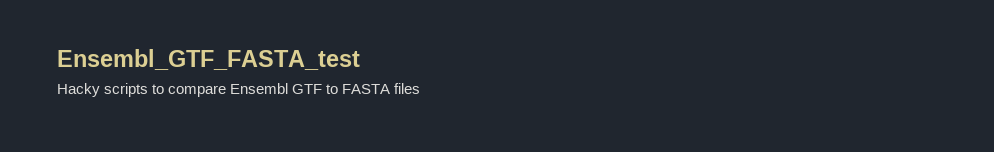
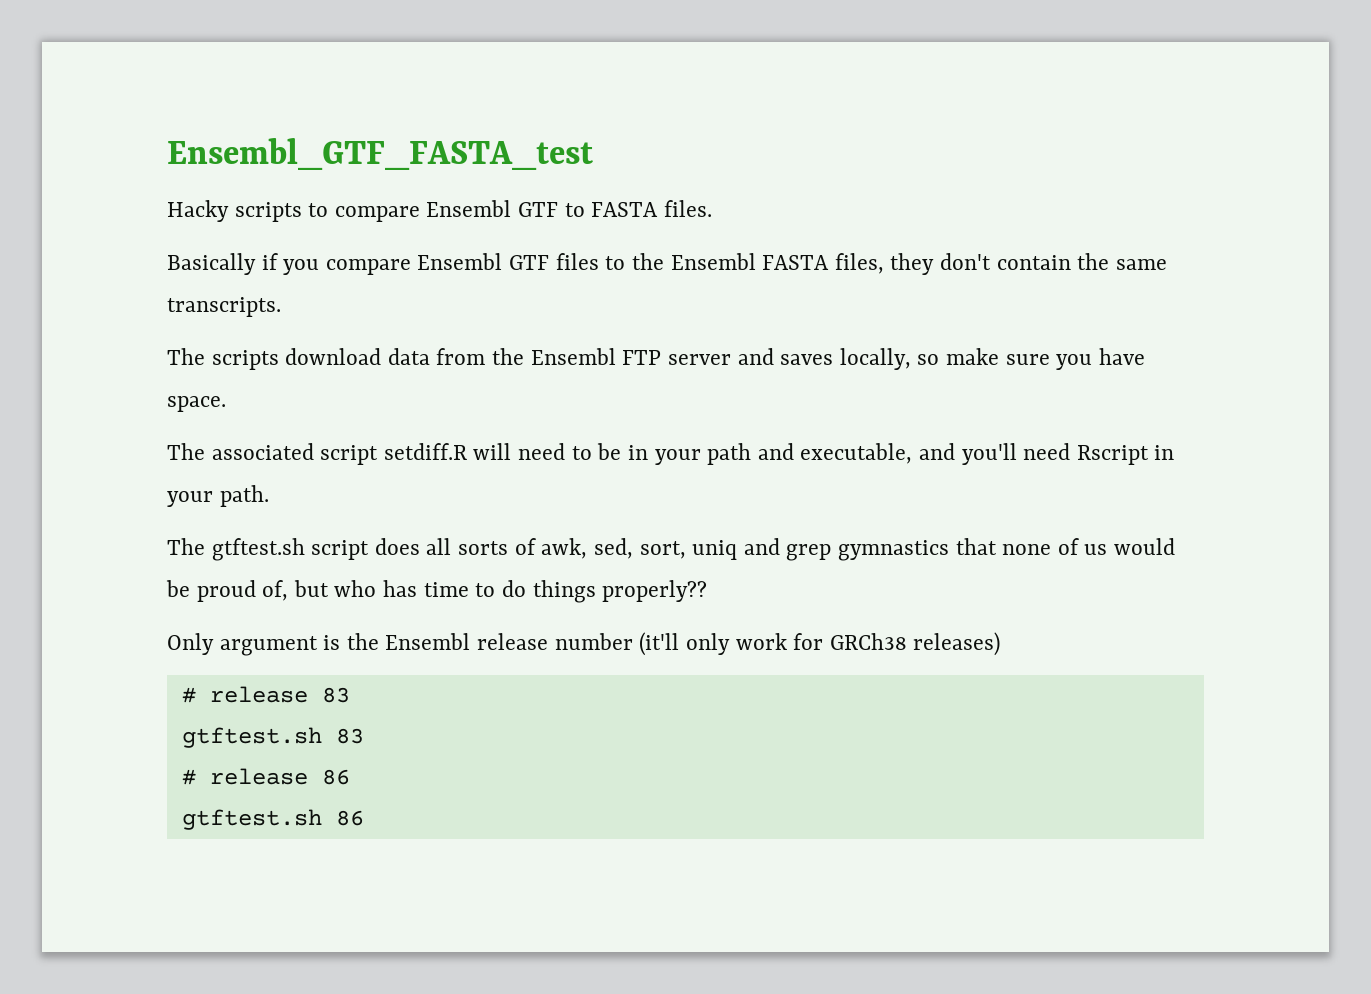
- Hacky scripts to compare Ensembl GTF to FASTA files
+ Hacky scripts to compare Ensembl GTF to FASTA files.
+ Basically if you compare Ensembl GTF files to the Ensembl FASTA files, they don't contain the same transcripts.
+ The scripts download data from the Ensembl FTP server and saves locally, so make sure you have space.
+ The associated script setdiff.R will need to be in your path and executable, and you'll need Rscript in your path.
+ The gtftest.sh script does all sorts of awk, sed, sort, uniq and grep gymnastics that none of us would be proud of, but who has time to do things properly??
+ Only argument is the Ensembl release number (it'll only work for GRCh38 releases)
+ # release 83
+ gtftest.sh 83
+ # release 86
+ gtftest.sh 86

